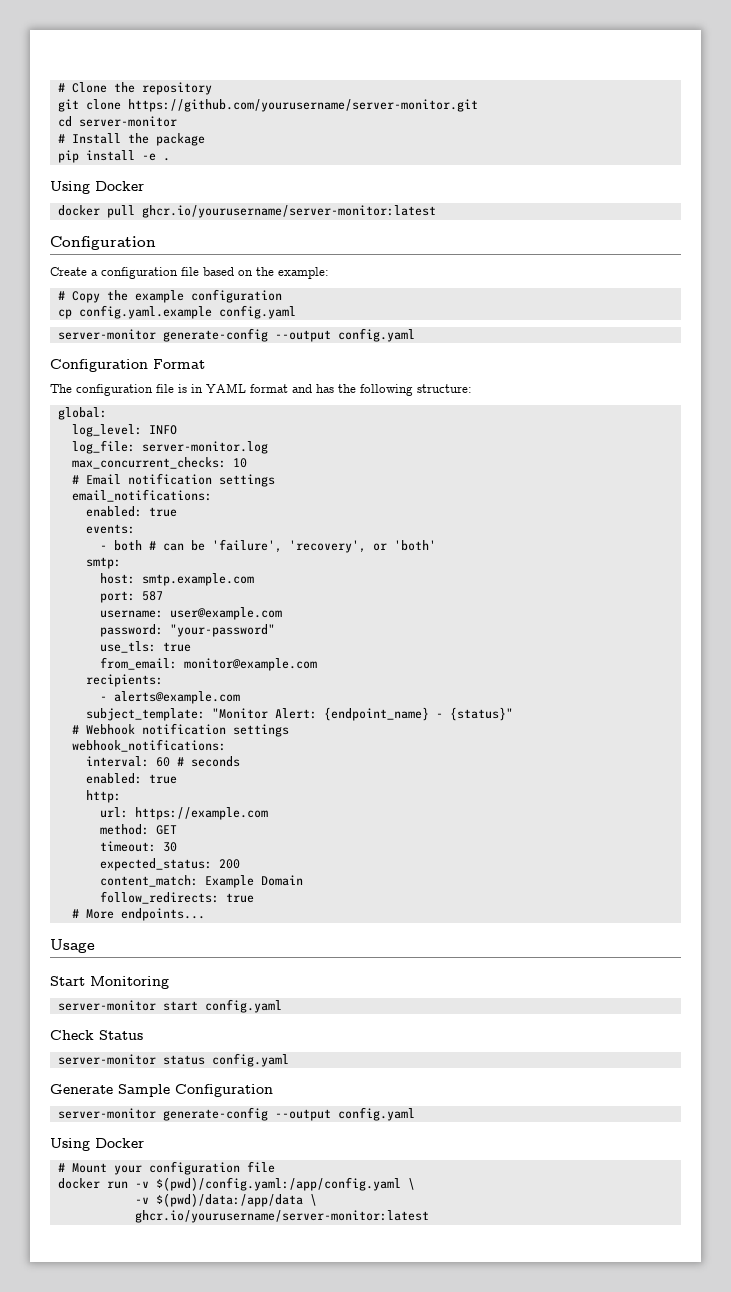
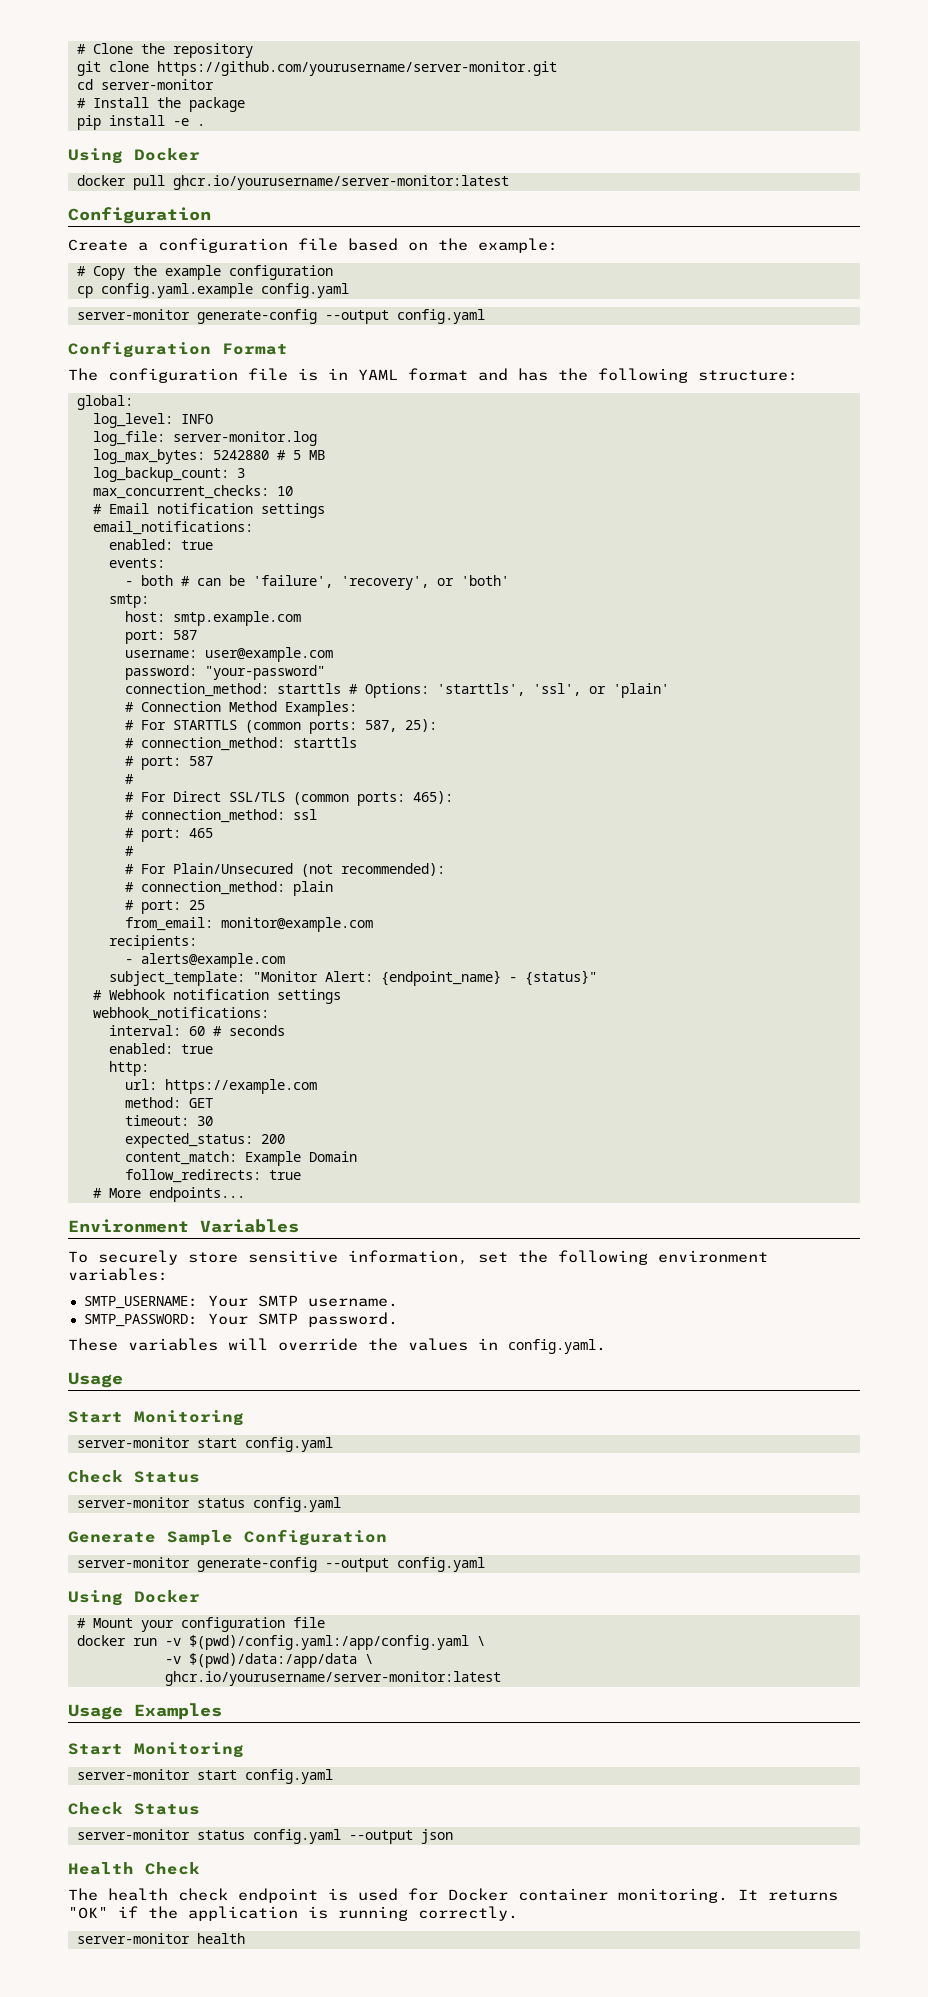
+ log_max_bytes: 5242880 # 5 MB
+ log_backup_count: 3
- use_tls: true
+ connection_method: starttls # Options: 'starttls', 'ssl', or 'plain'
+ # Connection Method Examples:
+ # For STARTTLS (common ports: 587, 25):
+ # connection_method: starttls
+ # port: 587
+ #
+ # For Direct SSL/TLS (common ports: 465):
+ # connection_method: ssl
+ # port: 465
+ #
+ # For Plain/Unsecured (not recommended):
+ # connection_method: plain
+ # port: 25
+ Environment Variables
+ To securely store sensitive information, set the following environment variables:
+ SMTP_USERNAME: Your SMTP username.
+ SMTP_PASSWORD: Your SMTP password.
+ These variables will override the values in config.yaml.
+ Usage Examples
+ Start Monitoring
+ server-monitor start config.yaml
+ Check Status
+ server-monitor status config.yaml --output json
+ Health Check
+ The health check endpoint is used for Docker container monitoring. It returns "OK" if the application is running correctly.
+ server-monitor health

